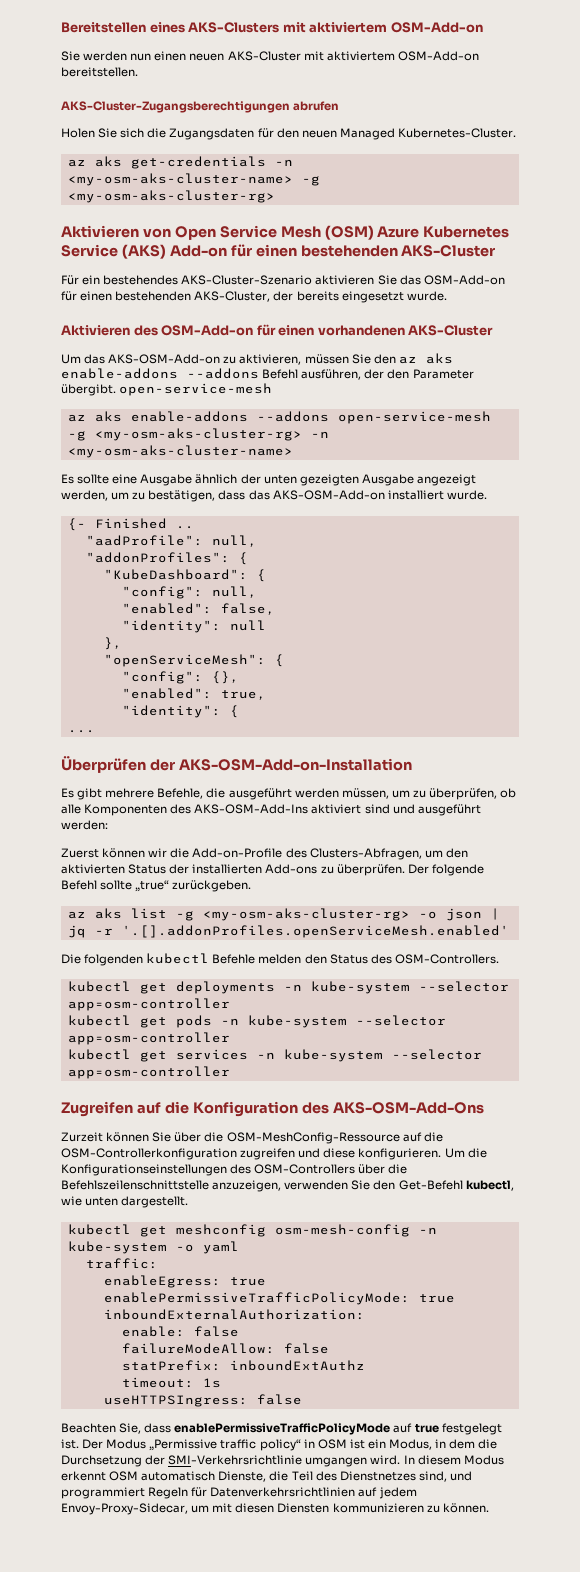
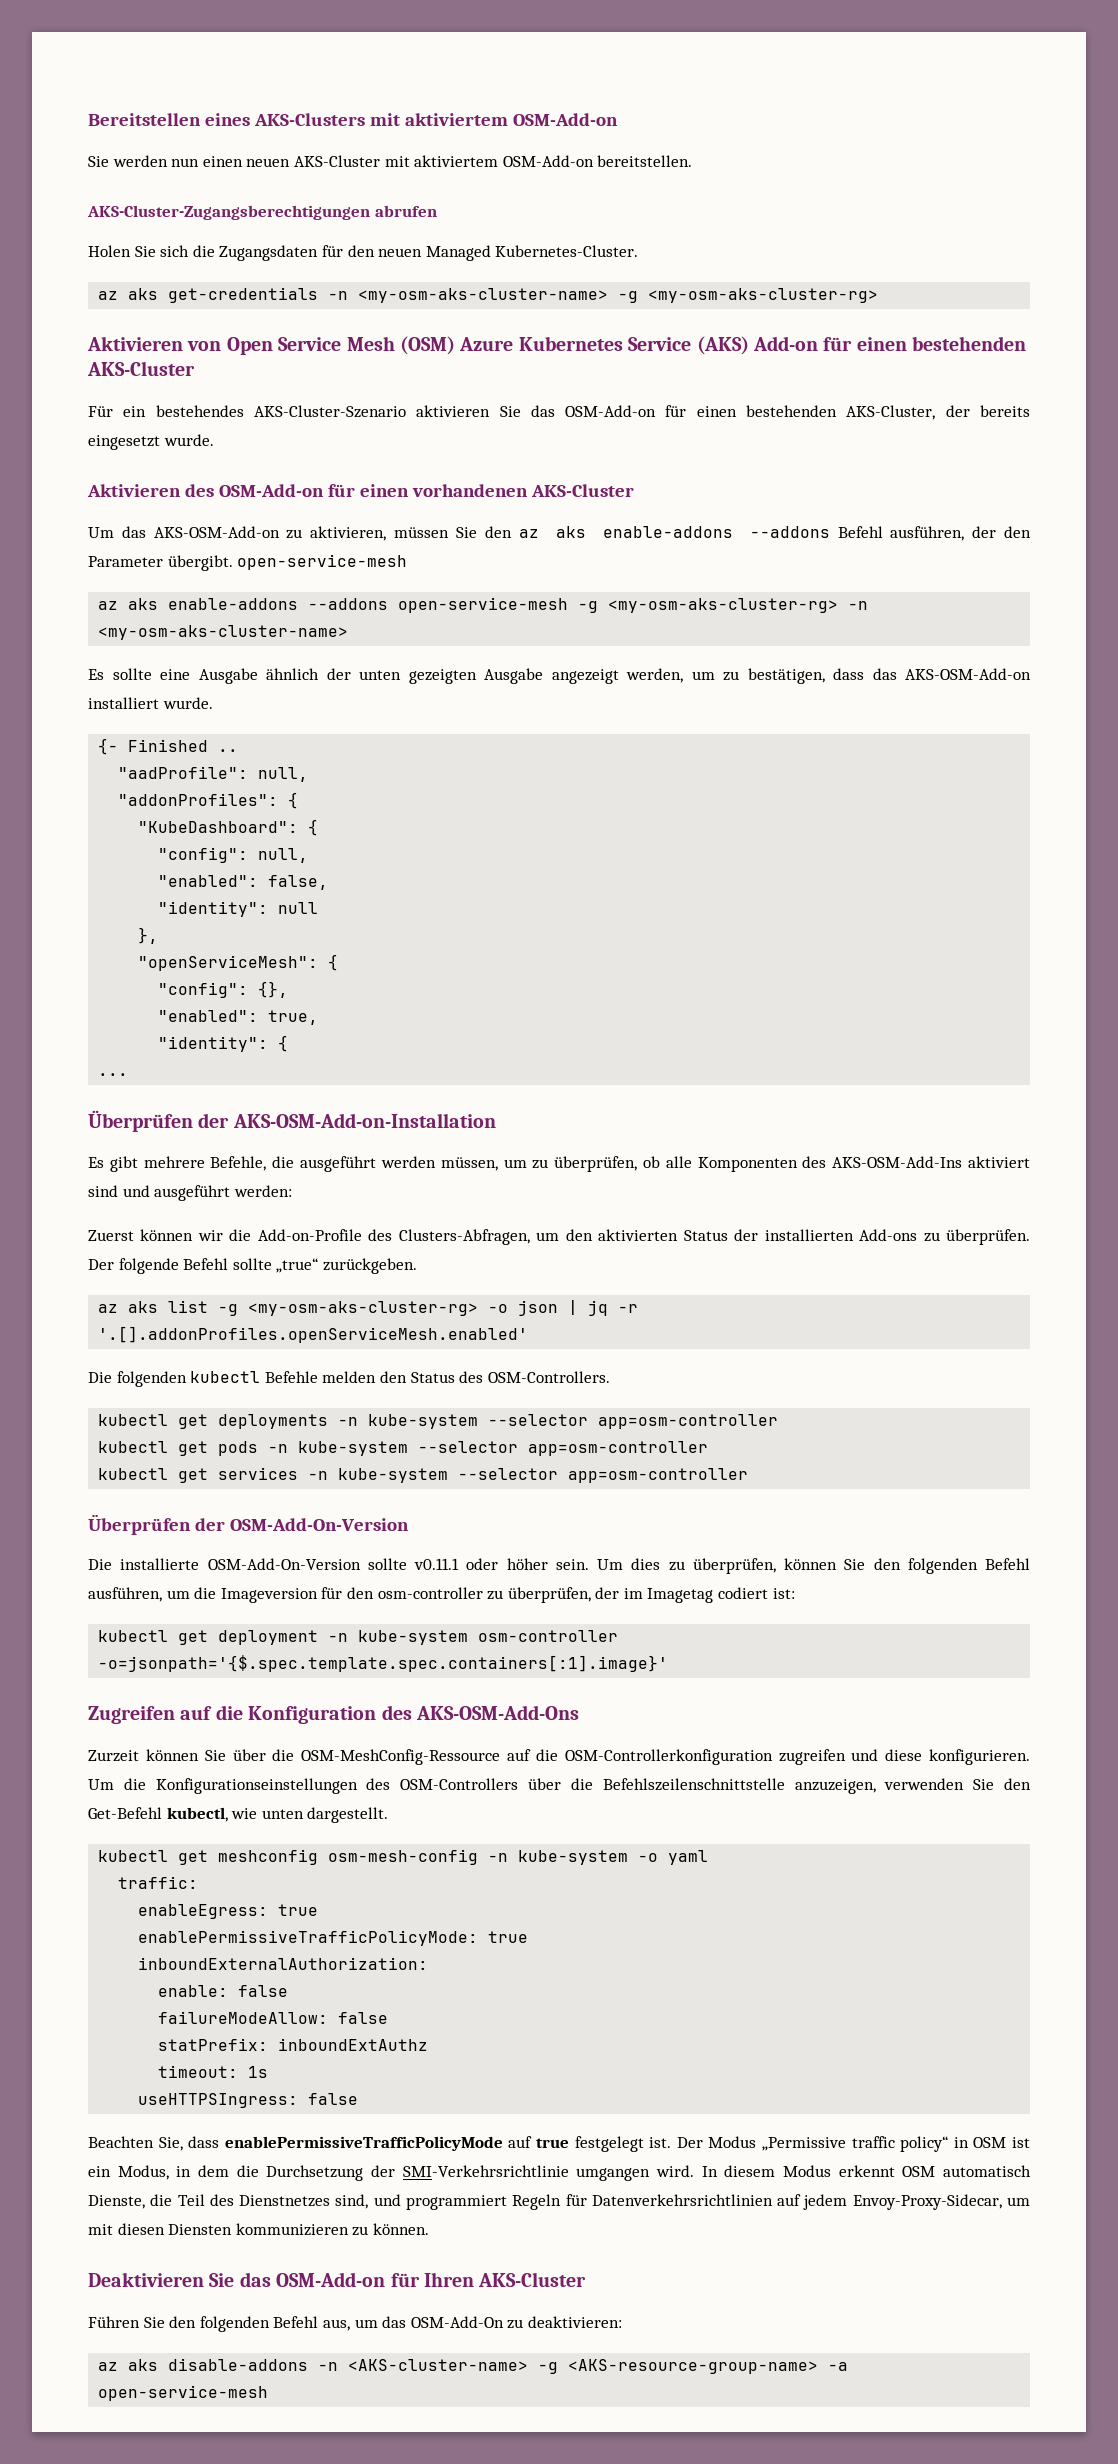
+ Überprüfen der OSM-Add-On-Version
+ Die installierte OSM-Add-On-Version sollte v0.11.1 oder höher sein. Um dies zu überprüfen, können Sie den folgenden Befehl ausführen, um die Imageversion für den osm-controller zu überprüfen, der im Imagetag codiert ist:
+ kubectl get deployment -n kube-system osm-controller -o=jsonpath='{$.spec.template.spec.containers[:1].image}'
+ Deaktivieren Sie das OSM-Add-on für Ihren AKS-Cluster
+ Führen Sie den folgenden Befehl aus, um das OSM-Add-On zu deaktivieren:
+ az aks disable-addons -n <AKS-cluster-name> -g <AKS-resource-group-name> -a open-service-mesh

